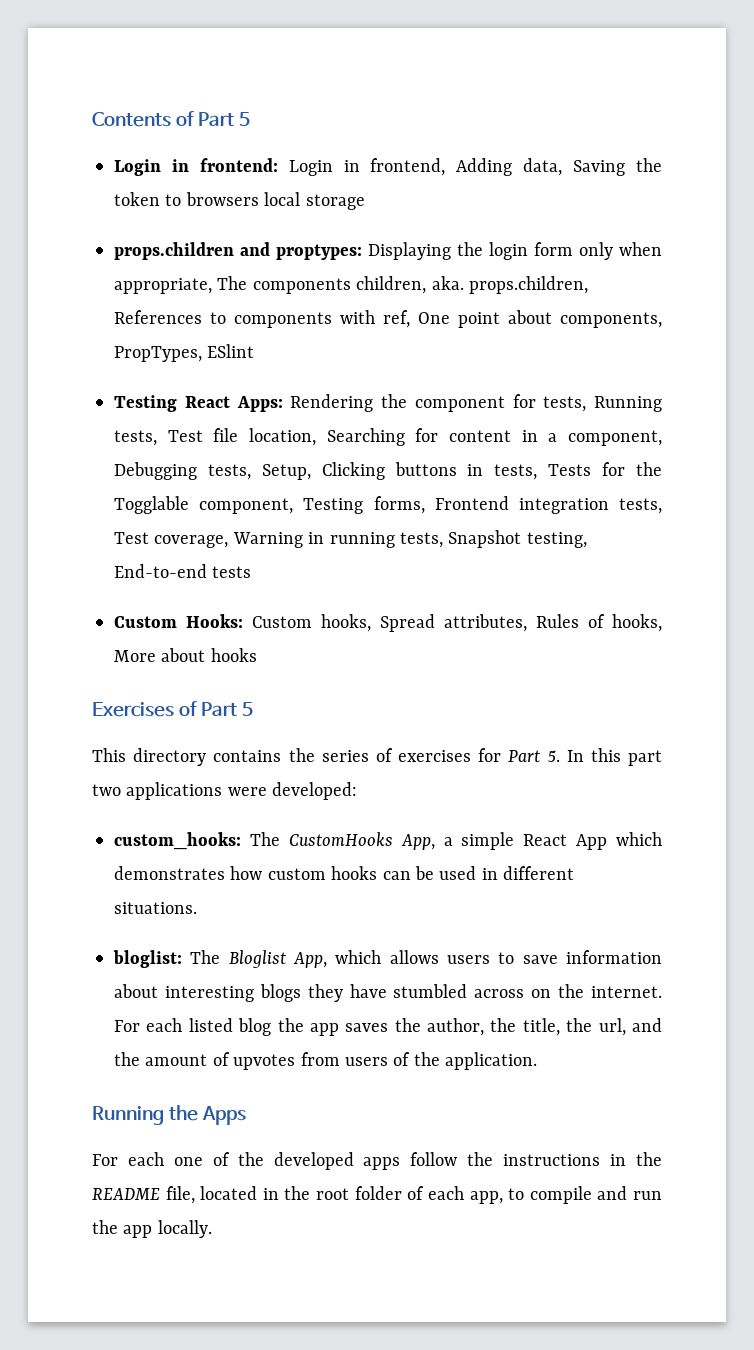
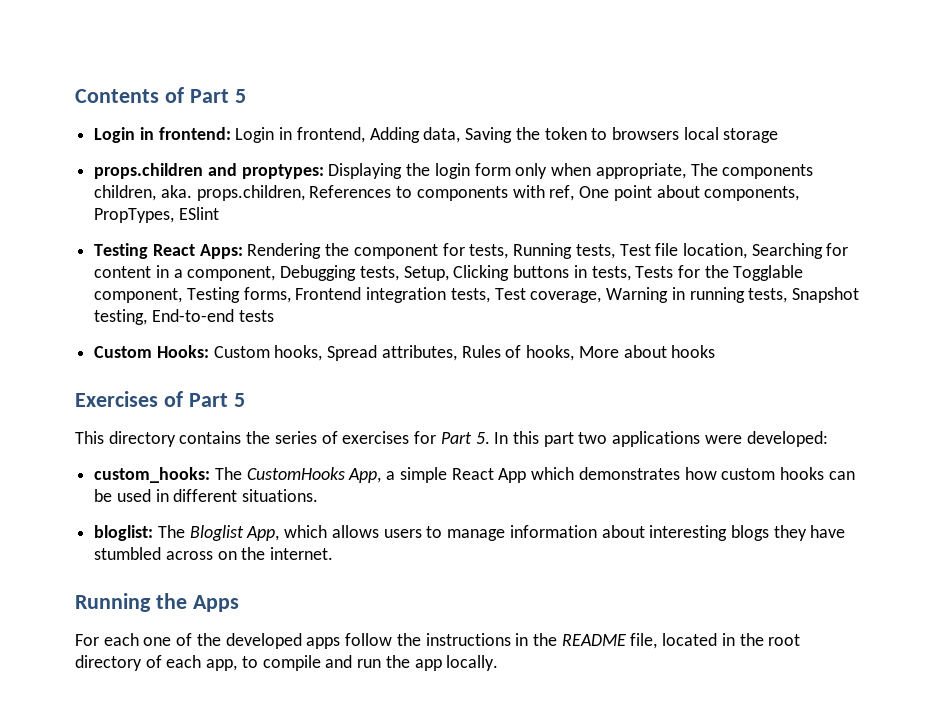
- bloglist: The Bloglist App, which allows users to save information about interesting blogs they have stumbled across on the internet. For each listed blog the app saves the author, the title, the url, and the amount of upvotes from users of the application.
+ bloglist: The Bloglist App, which allows users to manage information about interesting blogs they have stumbled across on the internet.
- For each one of the developed apps follow the instructions in the README file, located in the root folder of each app, to compile and run the app locally.
+ For each one of the developed apps follow the instructions in the README file, located in the root directory of each app, to compile and run the app locally.

